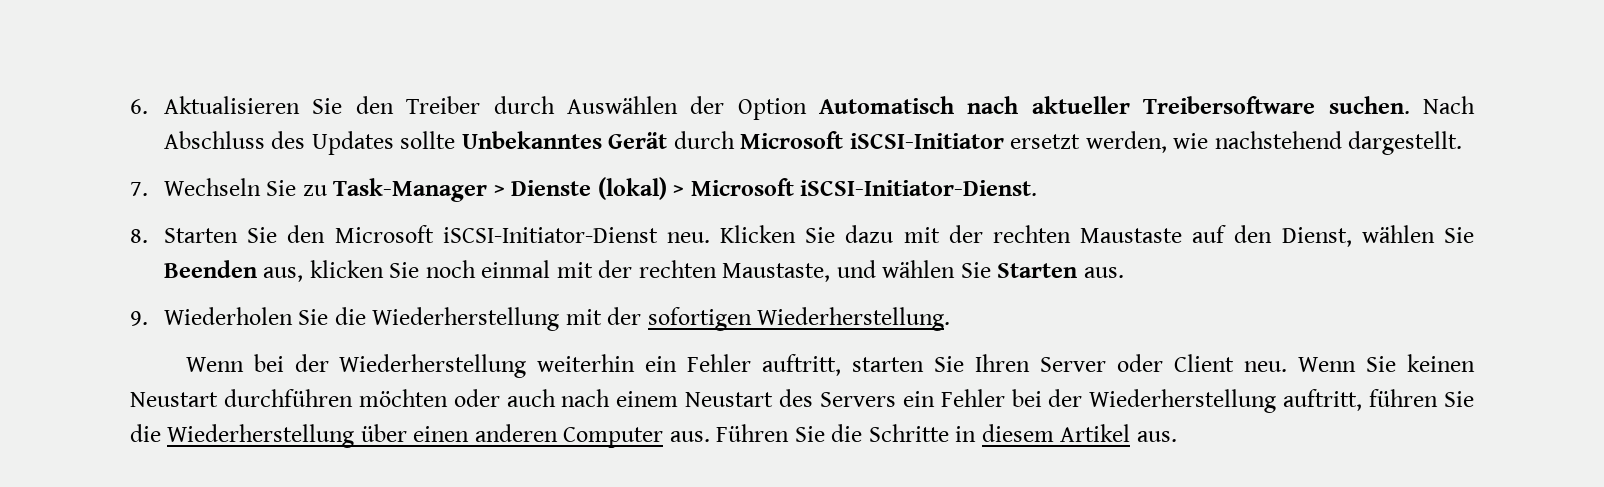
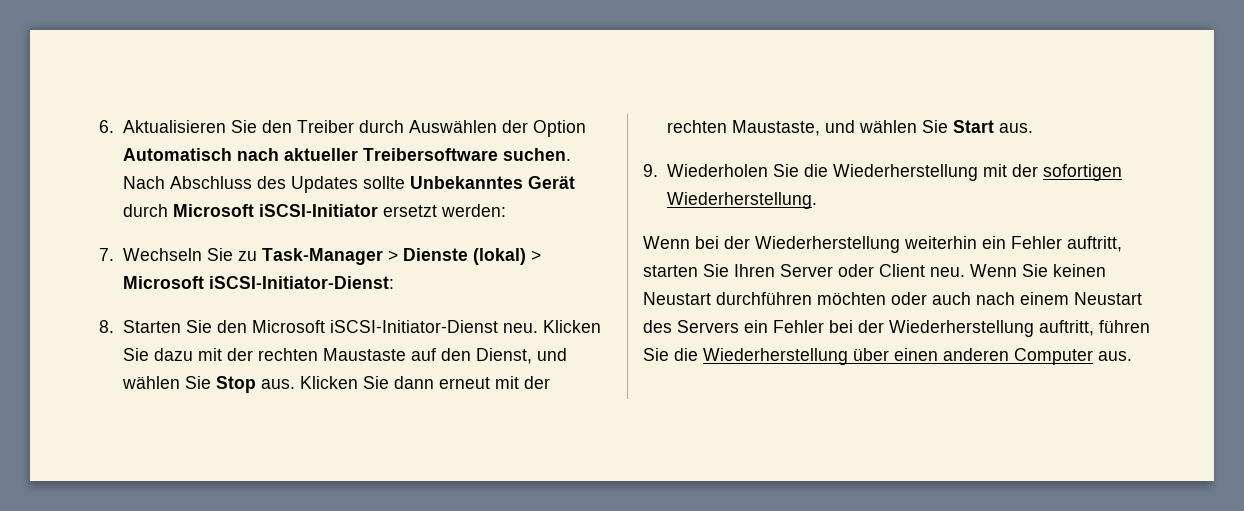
- Nach Abschluss des Updates sollte Unbekanntes Gerät durch Microsoft iSCSI-Initiator ersetzt werden, wie nachstehend dargestellt.
+ Nach Abschluss des Updates sollte Unbekanntes Gerät durch Microsoft iSCSI-Initiator ersetzt werden:
- 7. Wechseln Sie zu Task-Manager > Dienste (lokal) > Microsoft iSCSI-Initiator-Dienst.
+ 7. Wechseln Sie zu Task-Manager > Dienste (lokal) > Microsoft iSCSI-Initiator-Dienst:
- Klicken Sie dazu mit der rechten Maustaste auf den Dienst, wählen Sie Beenden aus, klicken Sie noch einmal mit der rechten Maustaste, und wählen Sie Starten aus.
+ Klicken Sie dazu mit der rechten Maustaste auf den Dienst, und wählen Sie Stop aus. Klicken Sie dann erneut mit der rechten Maustaste, und wählen Sie Start aus.
- Führen Sie die Schritte in diesem Artikel aus.

